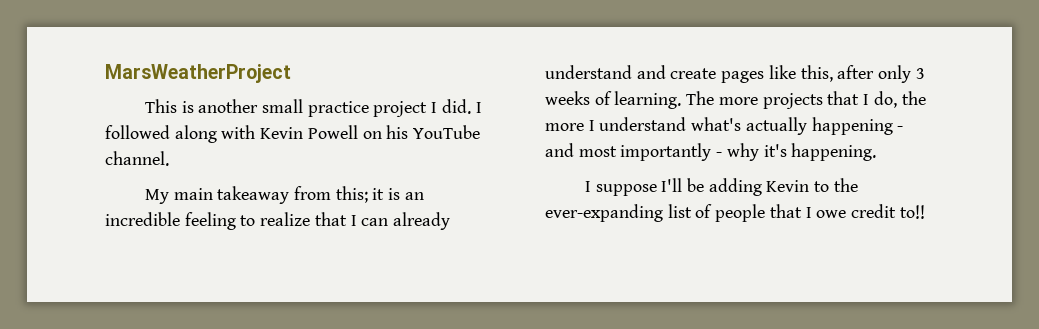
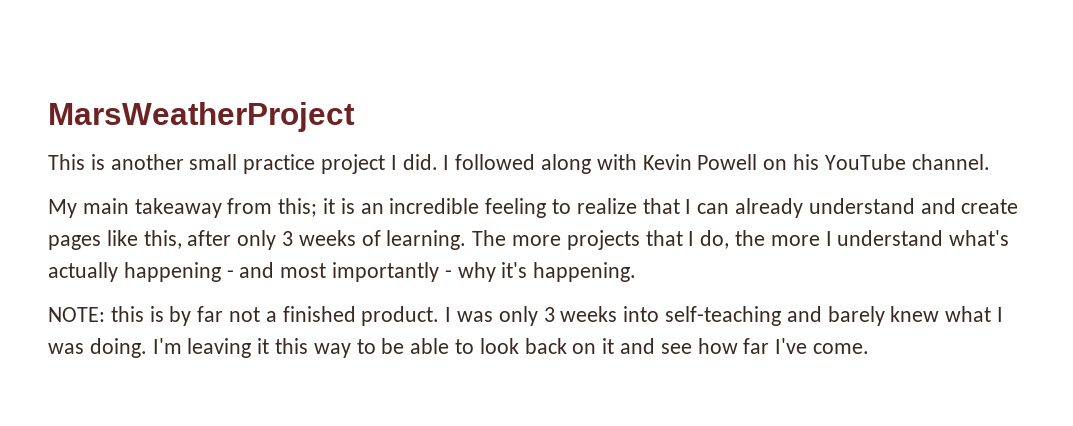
- I suppose I'll be adding Kevin to the ever-expanding list of people that I owe credit to!!
+ NOTE: this is by far not a finished product. I was only 3 weeks into self-teaching and barely knew what I was doing. I'm leaving it this way to be able to look back on it and see how far I've come.

